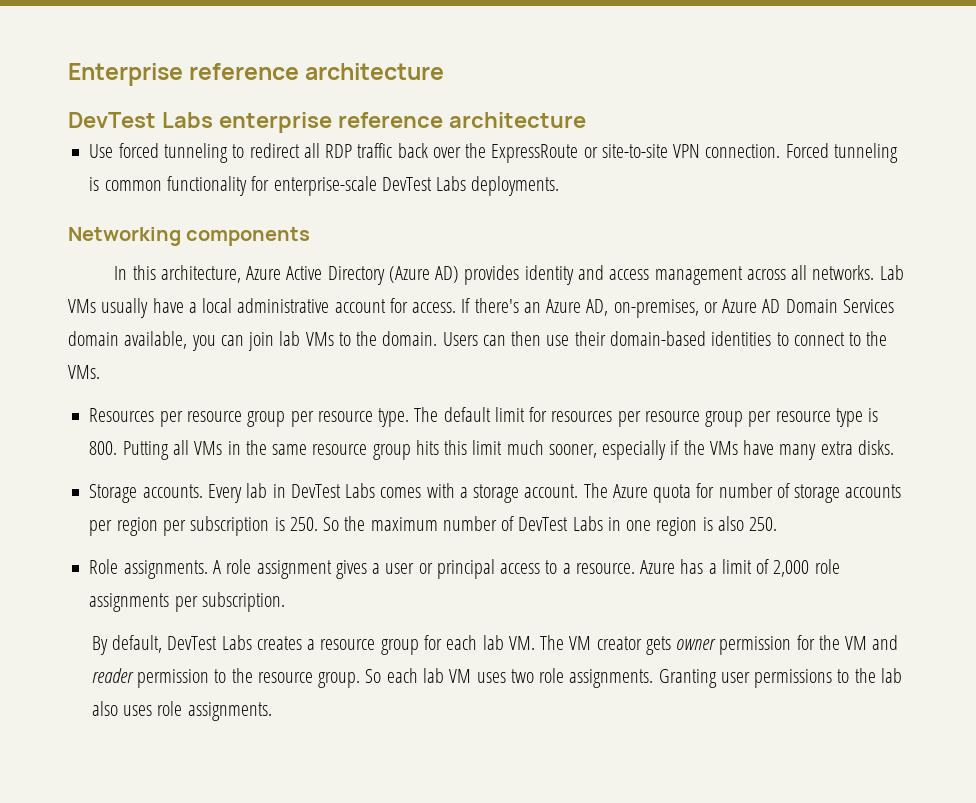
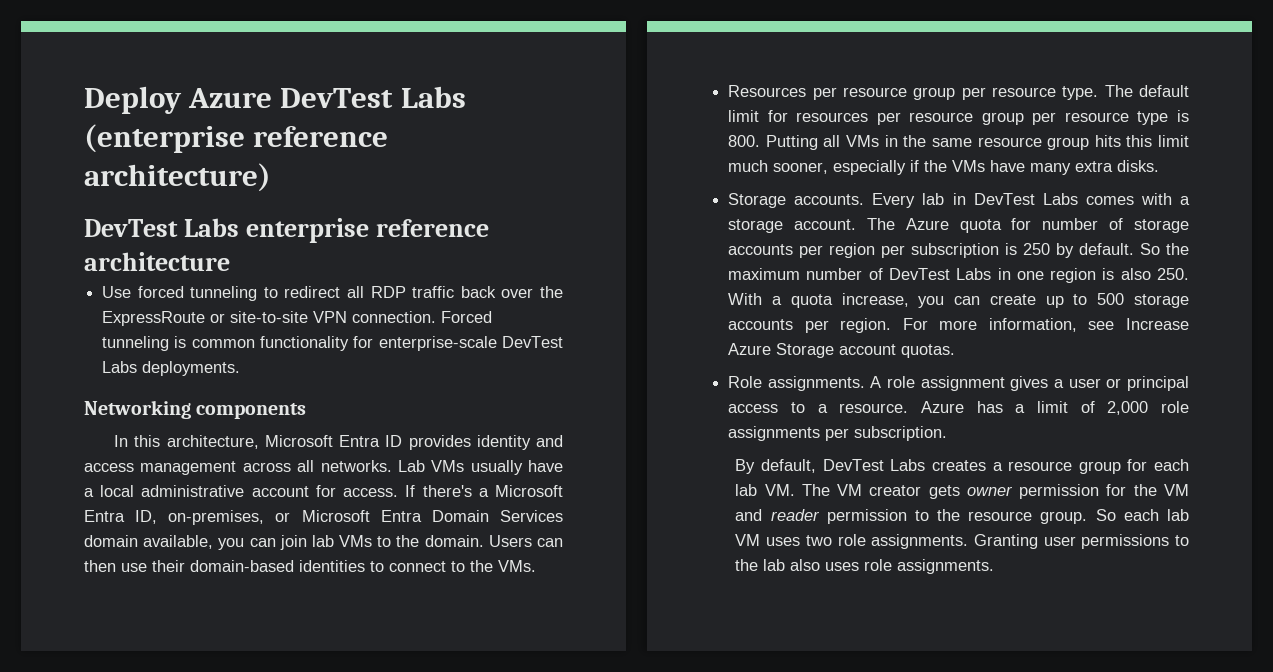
- Enterprise reference architecture
+ Deploy Azure DevTest Labs (enterprise reference architecture)
- In this architecture, Azure Active Directory (Azure AD) provides identity and access management across all networks.
+ In this architecture, Microsoft Entra ID provides identity and access management across all networks.
- If there's an Azure AD, on-premises, or Azure AD Domain Services domain available, you can join lab VMs to the domain.
+ If there's a Microsoft Entra ID, on-premises, or Microsoft Entra Domain Services domain available, you can join lab VMs to the domain.
- The Azure quota for number of storage accounts per region per subscription is 250. So the maximum number of DevTest Labs in one region is also 250.
+ The Azure quota for number of storage accounts per region per subscription is 250 by default. So the maximum number of DevTest Labs in one region is also 250. With a quota increase, you can create up to 500 storage accounts per region. For more information, see Increase Azure Storage account quotas.

